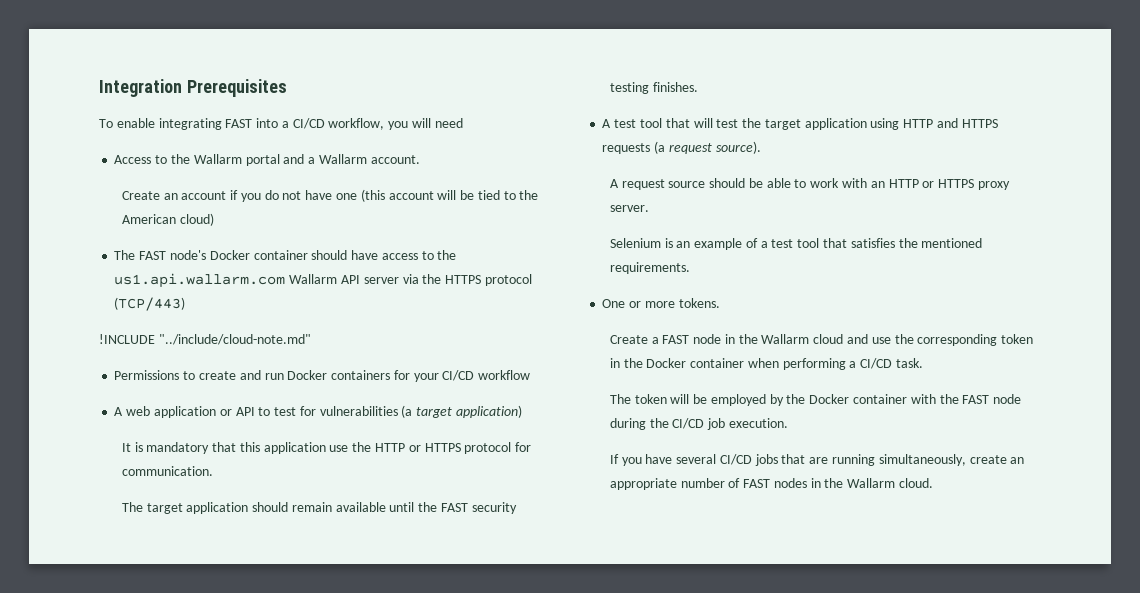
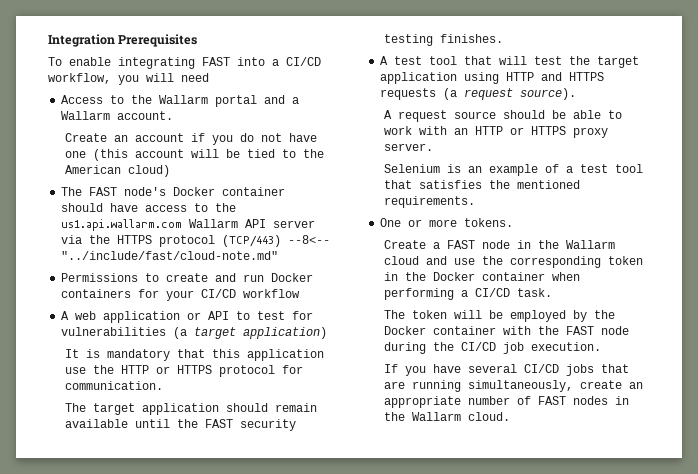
- The FAST node's Docker container should have access to the us1.api.wallarm.com Wallarm API server via the HTTPS protocol (TCP/443)
- !INCLUDE "../include/cloud-note.md"
+ The FAST node's Docker container should have access to the us1.api.wallarm.com Wallarm API server via the HTTPS protocol (TCP/443) --8<-- "../include/fast/cloud-note.md"

